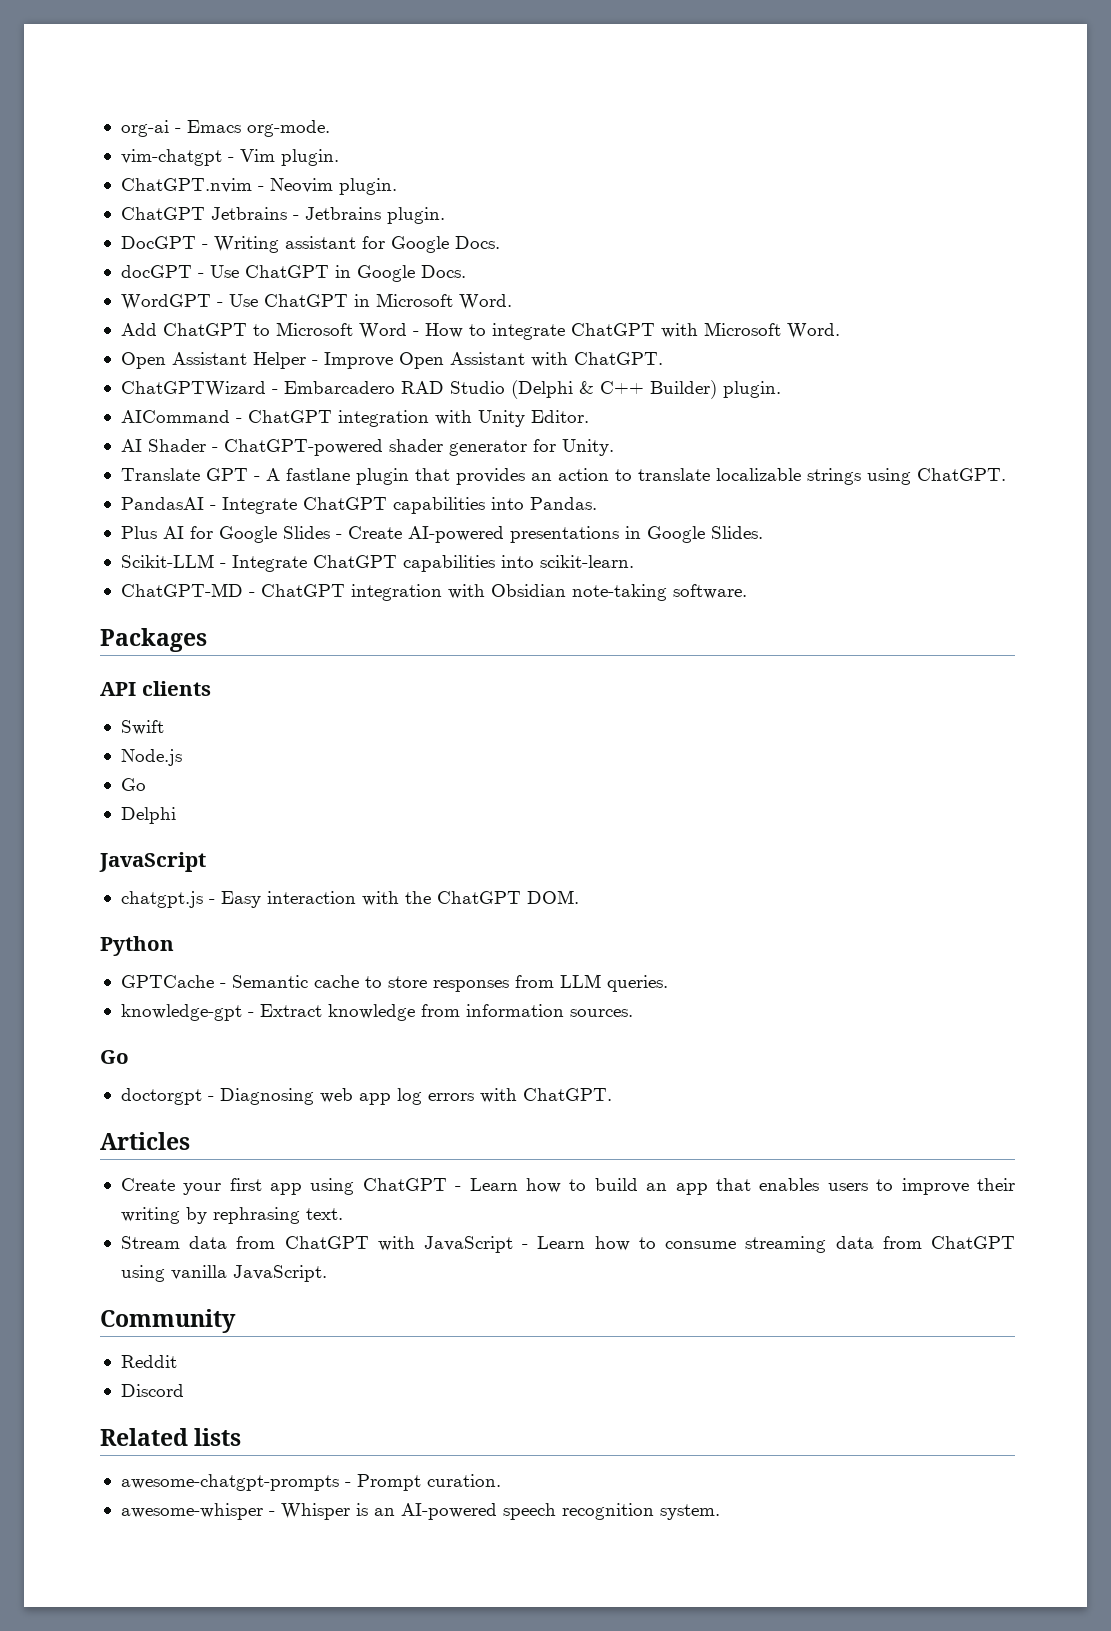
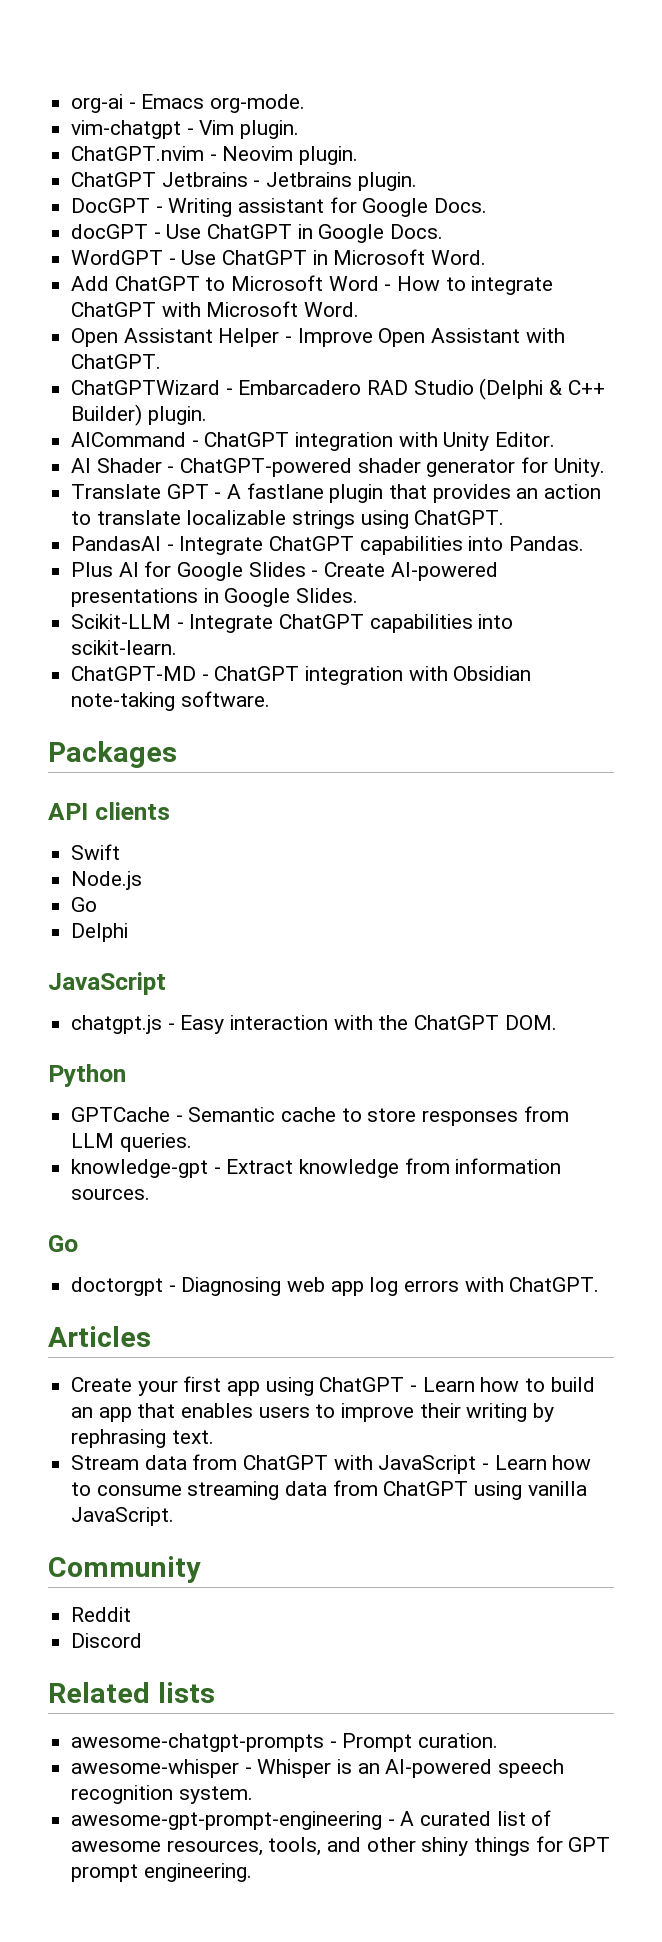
+ awesome-gpt-prompt-engineering - A curated list of awesome resources, tools, and other shiny things for GPT prompt engineering.

